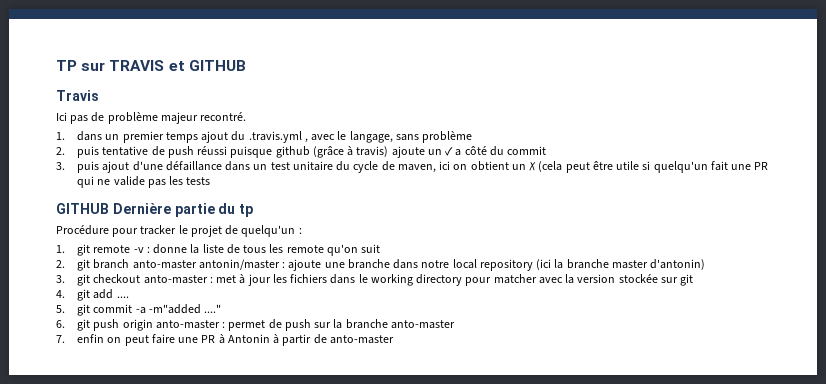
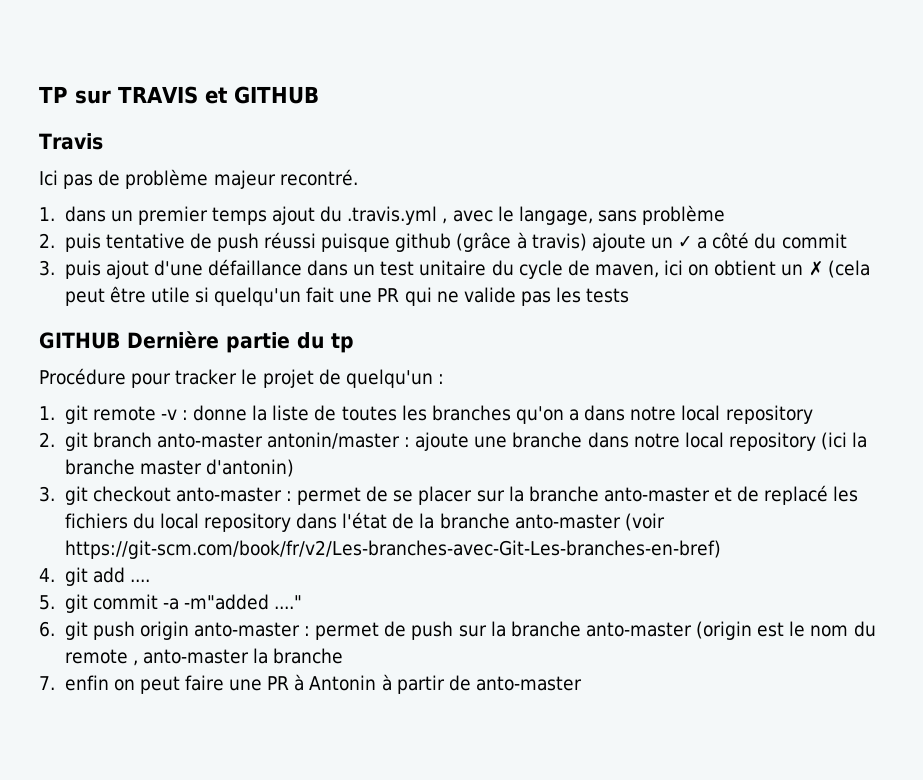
- 1. git remote -v : donne la liste de tous les remote qu'on suit
+ 1. git remote -v : donne la liste de toutes les branches qu'on a dans notre local repository
- 3. git checkout anto-master : met à jour les fichiers dans le working directory pour matcher avec la version stockée sur git
+ 3. git checkout anto-master : permet de se placer sur la branche anto-master et de replacé les fichiers du local repository dans l'état de la branche anto-master (voir https://git-scm.com/book/fr/v2/Les-branches-avec-Git-Les-branches-en-bref)
- 6. git push origin anto-master : permet de push sur la branche anto-master
+ 6. git push origin anto-master : permet de push sur la branche anto-master (origin est le nom du remote , anto-master la branche

